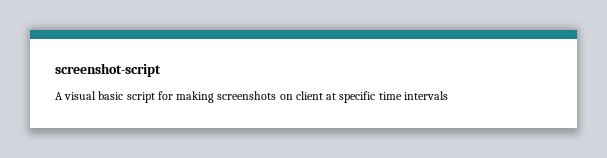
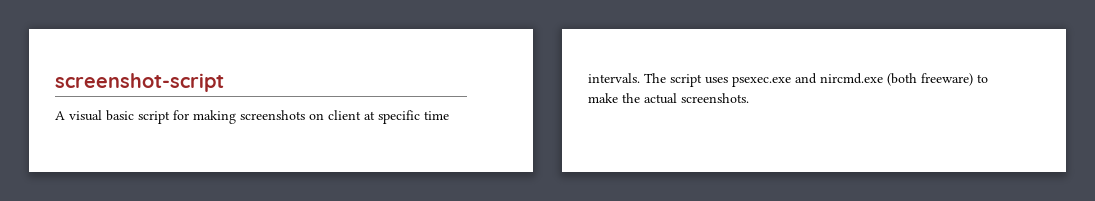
- A visual basic script for making screenshots on client at specific time intervals
+ A visual basic script for making screenshots on client at specific time intervals. The script uses psexec.exe and nircmd.exe (both freeware) to make the actual screenshots.

